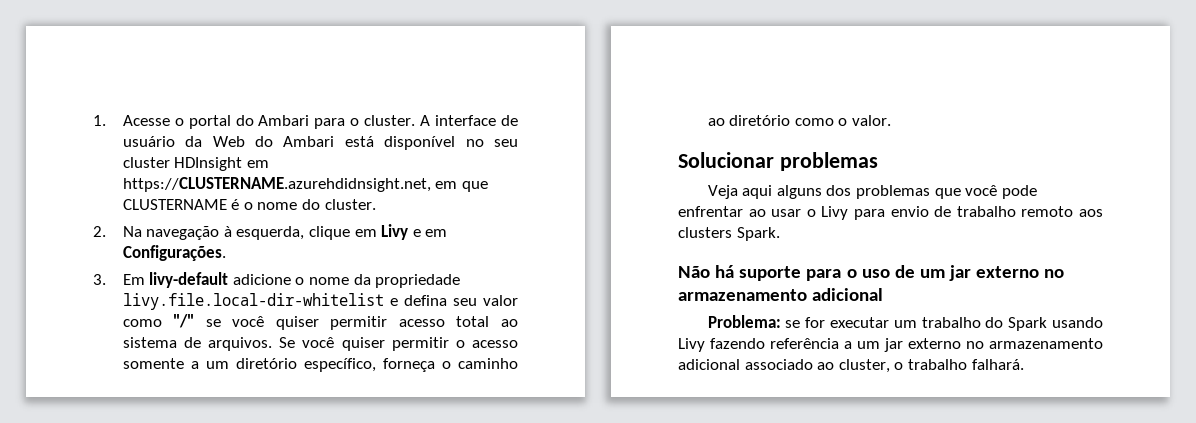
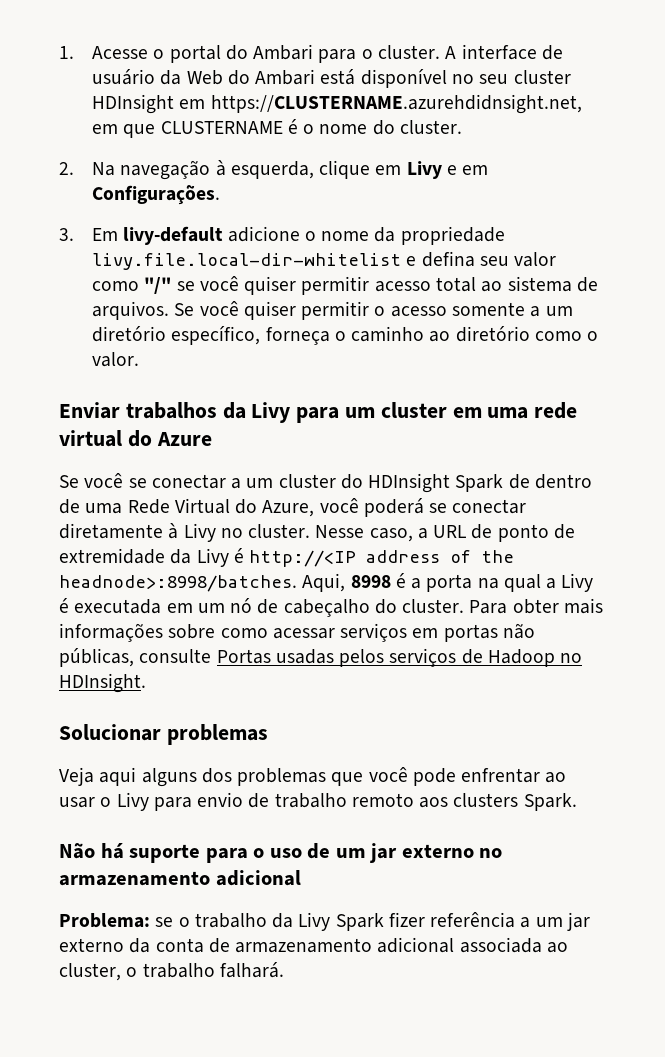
+ Enviar trabalhos da Livy para um cluster em uma rede virtual do Azure
+ Se você se conectar a um cluster do HDInsight Spark de dentro de uma Rede Virtual do Azure, você poderá se conectar diretamente à Livy no cluster. Nesse caso, a URL de ponto de extremidade da Livy é http://<IP address of the headnode>:8998/batches. Aqui, 8998 é a porta na qual a Livy é executada em um nó de cabeçalho do cluster. Para obter mais informações sobre como acessar serviços em portas não públicas, consulte Portas usadas pelos serviços de Hadoop no HDInsight.
- Problema: se for executar um trabalho do Spark usando Livy fazendo referência a um jar externo no armazenamento adicional associado ao cluster, o trabalho falhará.
+ Problema: se o trabalho da Livy Spark fizer referência a um jar externo da conta de armazenamento adicional associada ao cluster, o trabalho falhará.

